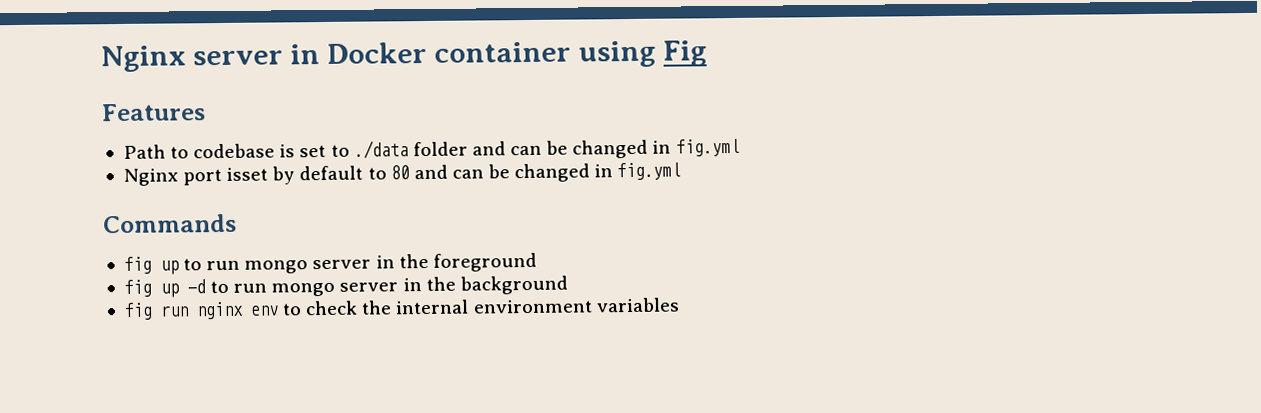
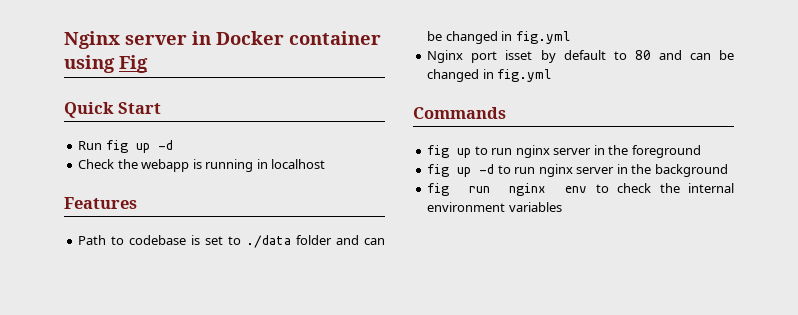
+ Quick Start
+ Run fig up -d
+ Check the webapp is running in localhost
- fig up to run mongo server in the foreground
+ fig up to run nginx server in the foreground
- fig up -d to run mongo server in the background
+ fig up -d to run nginx server in the background

